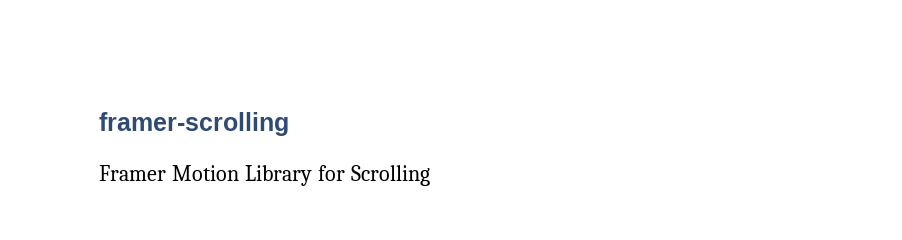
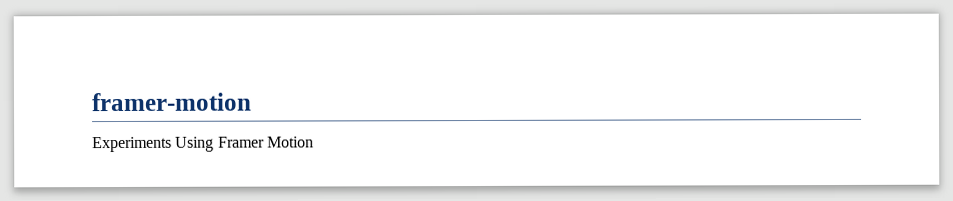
- framer-scrolling
- Framer Motion Library for Scrolling
+ framer-motion
+ Experiments Using Framer Motion

